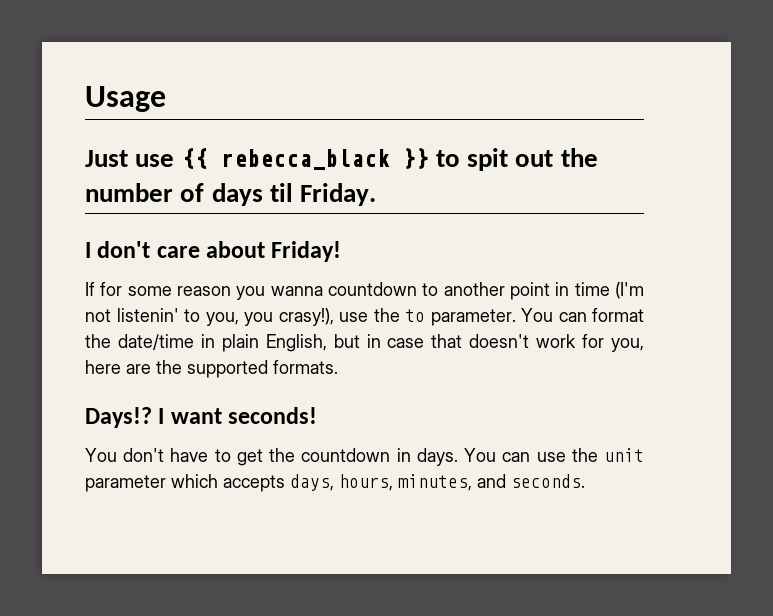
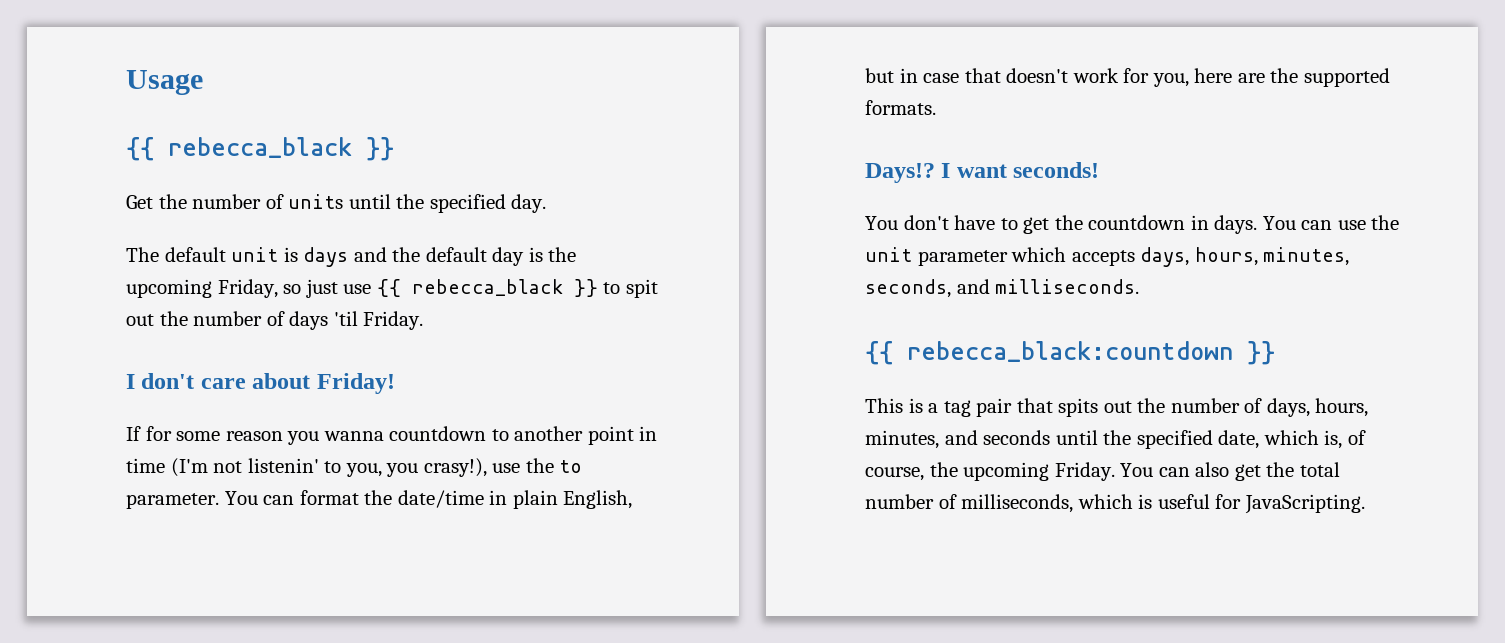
  Usage
- Just use {{ rebecca_black }} to spit out the number of days til Friday.
+ {{ rebecca_black }}
+ Get the number of units until the specified day.
+ The default unit is days and the default day is the upcoming Friday, so just use {{ rebecca_black }} to spit out the number of days 'til Friday.
- You can use the unit parameter which accepts days, hours, minutes, and seconds.
+ You can use the unit parameter which accepts days, hours, minutes, seconds, and milliseconds.
+ {{ rebecca_black:countdown }}
+ This is a tag pair that spits out the number of days, hours, minutes, and seconds until the specified date, which is, of course, the upcoming Friday. You can also get the total number of milliseconds, which is useful for JavaScripting.

